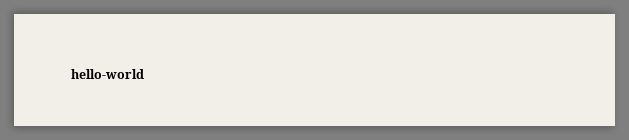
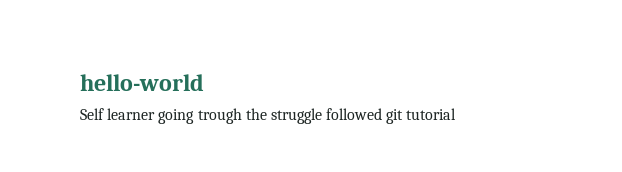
+ Self learner going trough the struggle followed git tutorial

